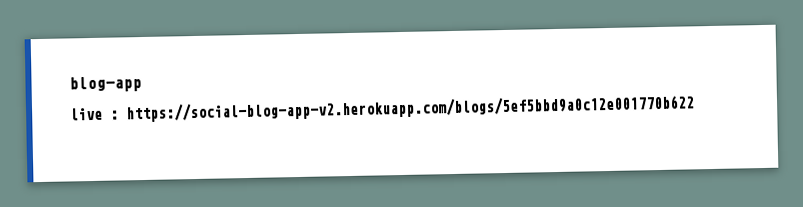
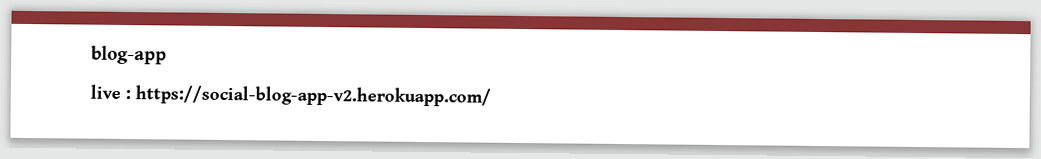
- live : https://social-blog-app-v2.herokuapp.com/blogs/5ef5bbd9a0c12e001770b622
+ live : https://social-blog-app-v2.herokuapp.com/

